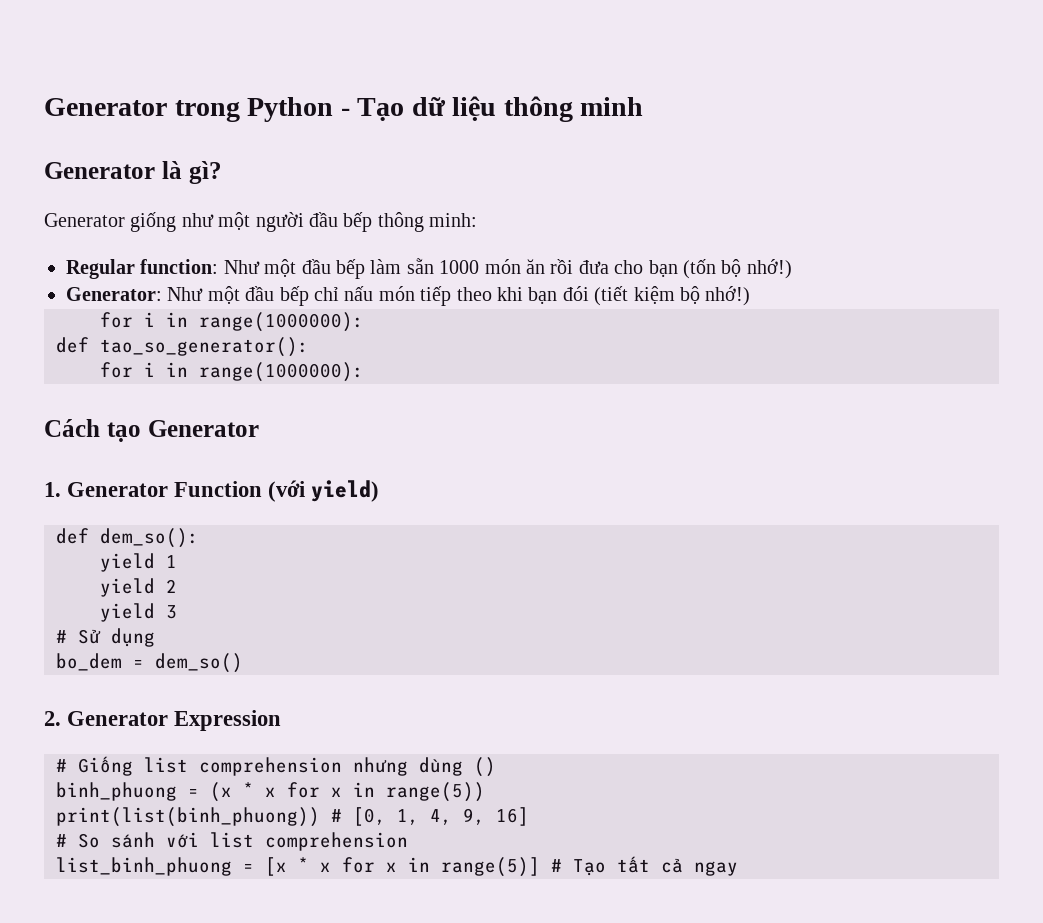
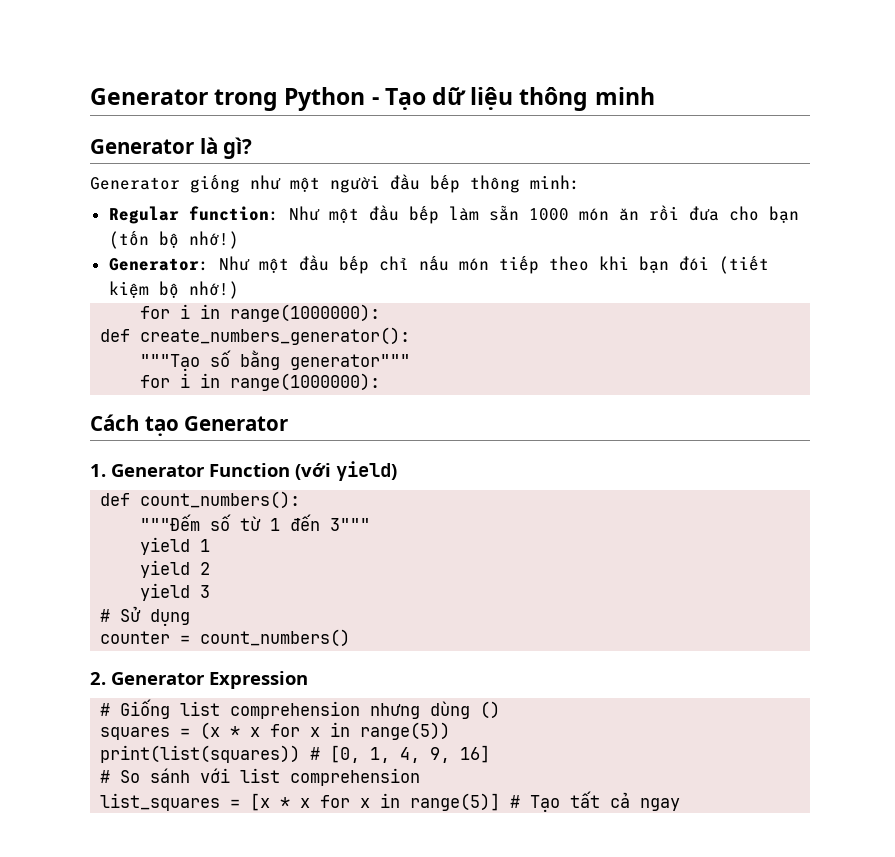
- def tao_so_generator():
+ def create_numbers_generator():
+ """Tạo số bằng generator"""
- def dem_so():
+ def count_numbers():
+ """Đếm số từ 1 đến 3"""
- bo_dem = dem_so()
+ counter = count_numbers()
- binh_phuong = (x * x for x in range(5))
+ squares = (x * x for x in range(5))
- print(list(binh_phuong)) # [0, 1, 4, 9, 16]
+ print(list(squares)) # [0, 1, 4, 9, 16]
- list_binh_phuong = [x * x for x in range(5)] # Tạo tất cả ngay
+ list_squares = [x * x for x in range(5)] # Tạo tất cả ngay

